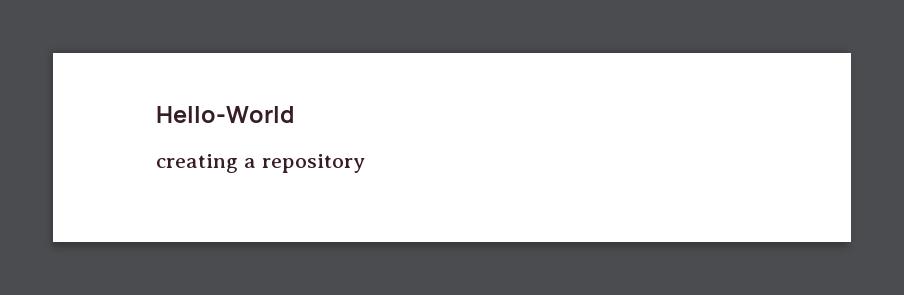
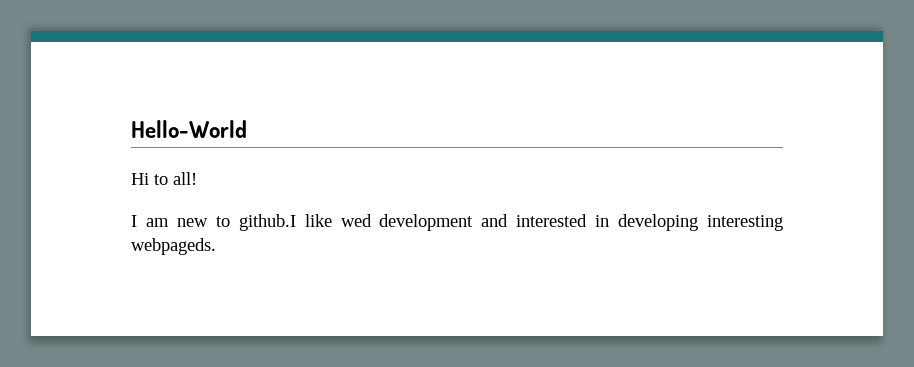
- creating a repository
+ Hi to all!
+ I am new to github.I like wed development and interested in developing interesting webpageds.

